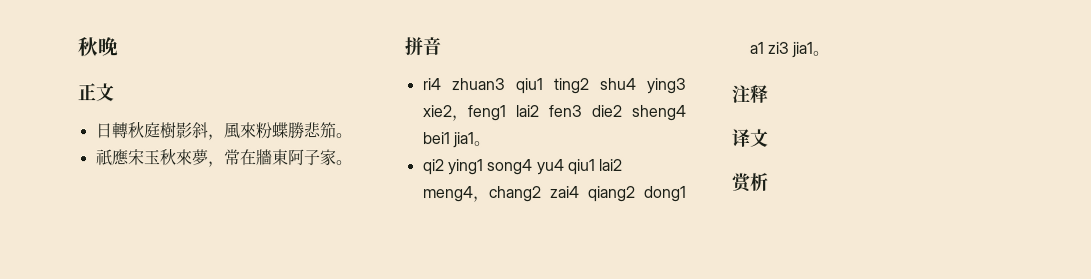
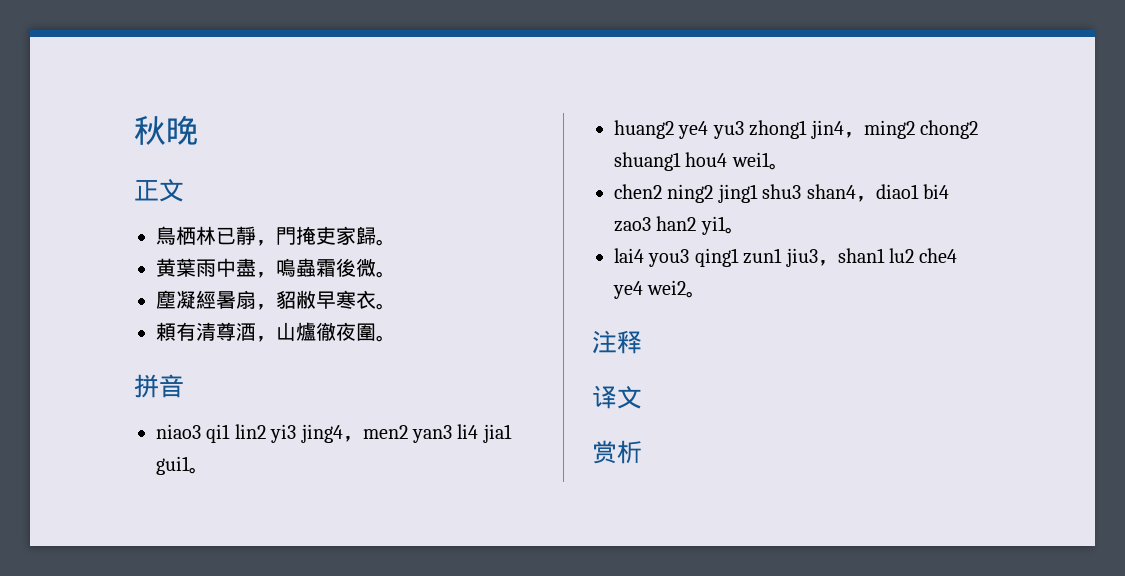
- 日轉秋庭樹影斜，風來粉蝶勝悲笳。
- 祇應宋玉秋來夢，常在牆東阿子家。
+ 鳥栖林已靜，門掩吏家歸。
+ 黄葉雨中盡，鳴蟲霜後微。
+ 塵凝經暑扇，貂敝早寒衣。
+ 頼有清尊酒，山爐徹夜圍。
  拼音
- ri4 zhuan3 qiu1 ting2 shu4 ying3 xie2，feng1 lai2 fen3 die2 sheng4 bei1 jia1。
- qi2 ying1 song4 yu4 qiu1 lai2 meng4，chang2 zai4 qiang2 dong1 a1 zi3 jia1。
+ niao3 qi1 lin2 yi3 jing4，men2 yan3 li4 jia1 gui1。
+ huang2 ye4 yu3 zhong1 jin4，ming2 chong2 shuang1 hou4 wei1。
+ chen2 ning2 jing1 shu3 shan4，diao1 bi4 zao3 han2 yi1。
+ lai4 you3 qing1 zun1 jiu3，shan1 lu2 che4 ye4 wei2。

